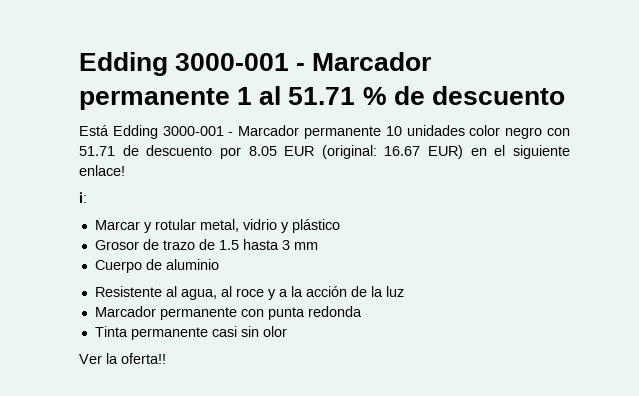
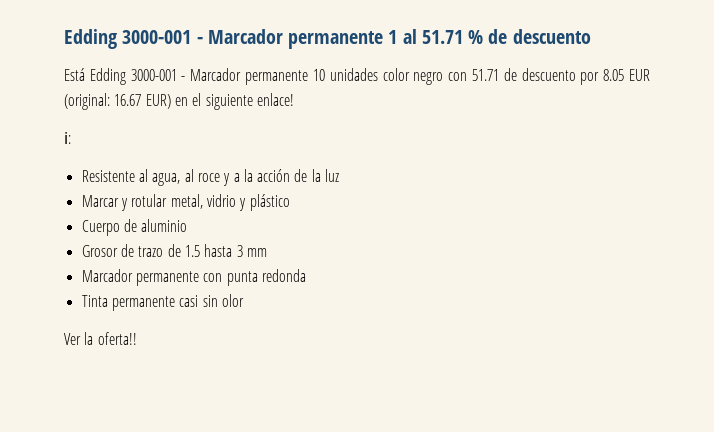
- Marcar y rotular metal, vidrio y plástico
- Grosor de trazo de 1.5 hasta 3 mm
- Cuerpo de aluminio
+ Marcar y rotular metal, vidrio y plástico
+ Cuerpo de aluminio
+ Grosor de trazo de 1.5 hasta 3 mm

